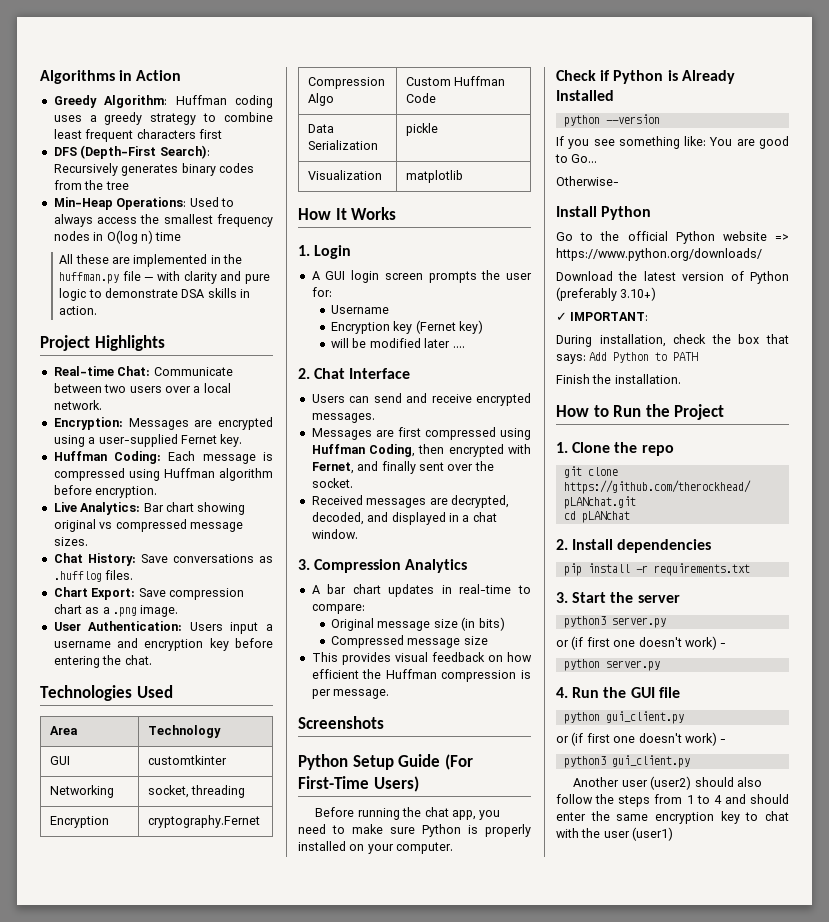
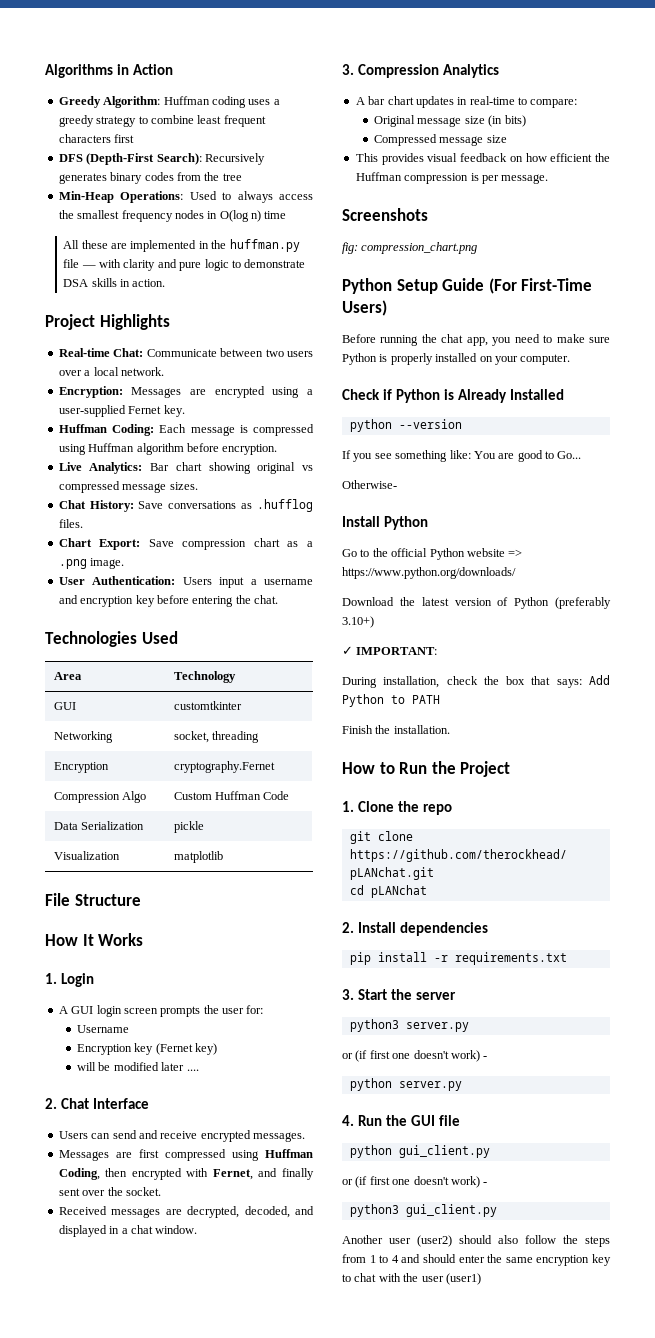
+ File Structure
+ fig: compression_chart.png

